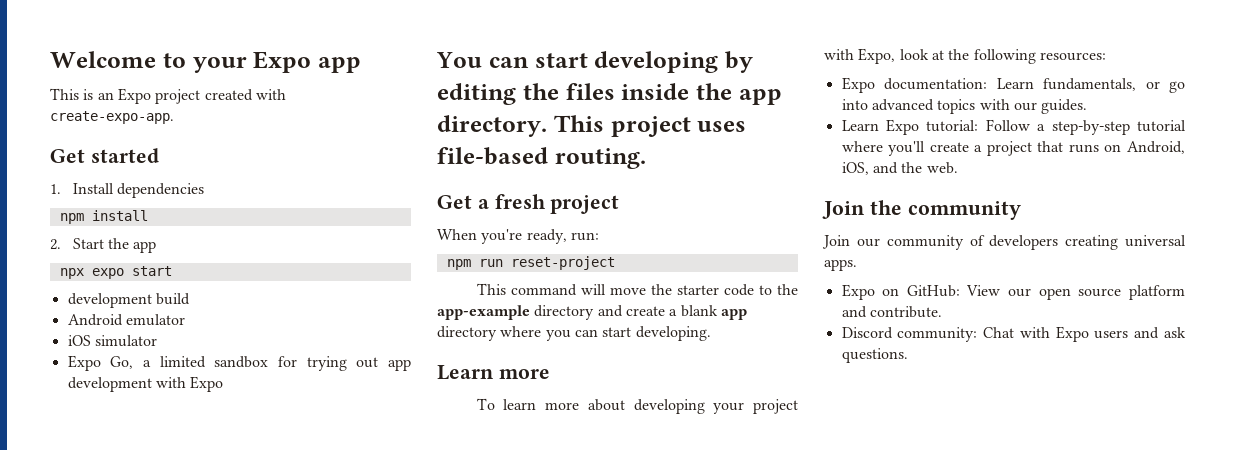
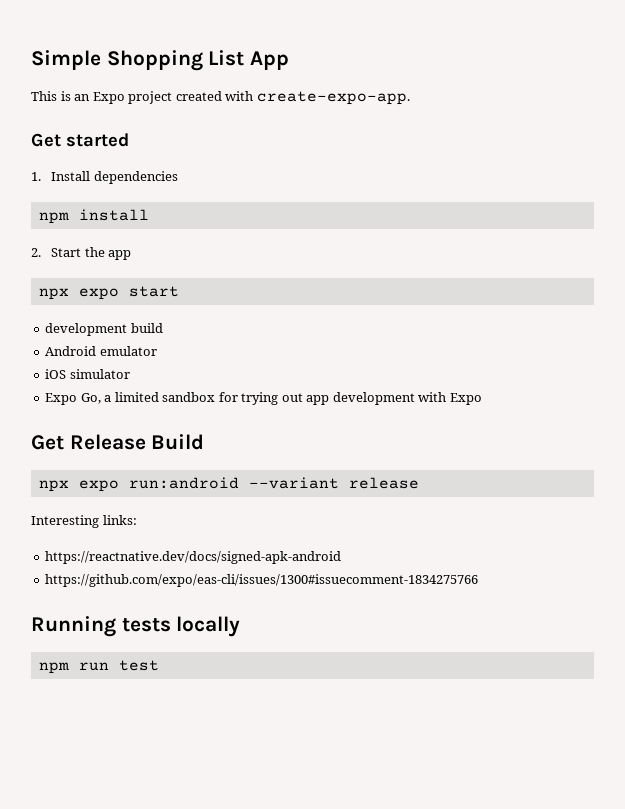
- Welcome to your Expo app
+ Simple Shopping List App
- You can start developing by editing the files inside the app directory. This project uses file-based routing.
- Get a fresh project
- When you're ready, run:
- npm run reset-project
- This command will move the starter code to the app-example directory and create a blank app directory where you can start developing.
- Learn more
- To learn more about developing your project with Expo, look at the following resources:
- Expo documentation: Learn fundamentals, or go into advanced topics with our guides.
- Learn Expo tutorial: Follow a step-by-step tutorial where you'll create a project that runs on Android, iOS, and the web.
- Join the community
- Join our community of developers creating universal apps.
- Expo on GitHub: View our open source platform and contribute.
- Discord community: Chat with Expo users and ask questions.
+ Get Release Build
+ npx expo run:android --variant release
+ Interesting links:
+ https://reactnative.dev/docs/signed-apk-android
+ https://github.com/expo/eas-cli/issues/1300#issuecomment-1834275766
+ Running tests locally
+ npm run test

